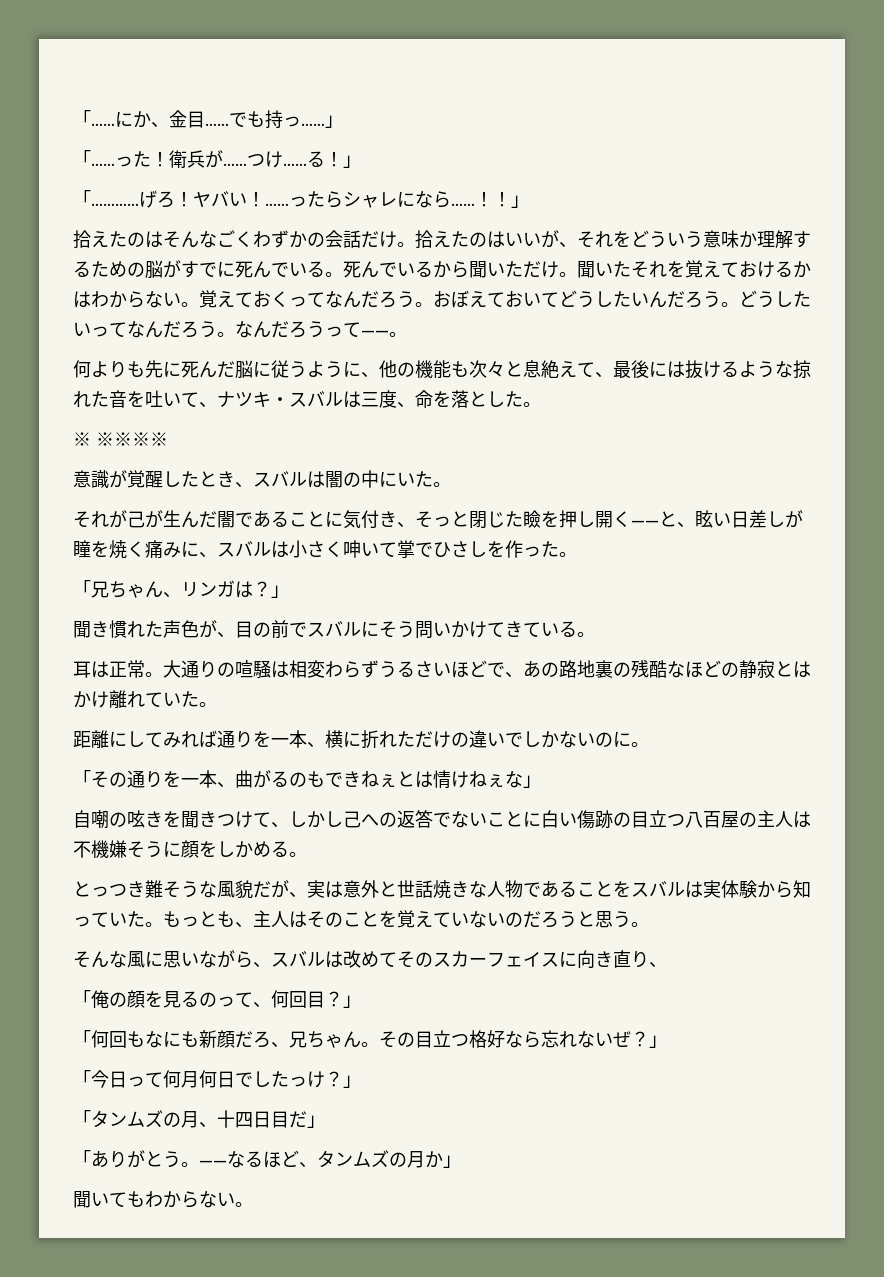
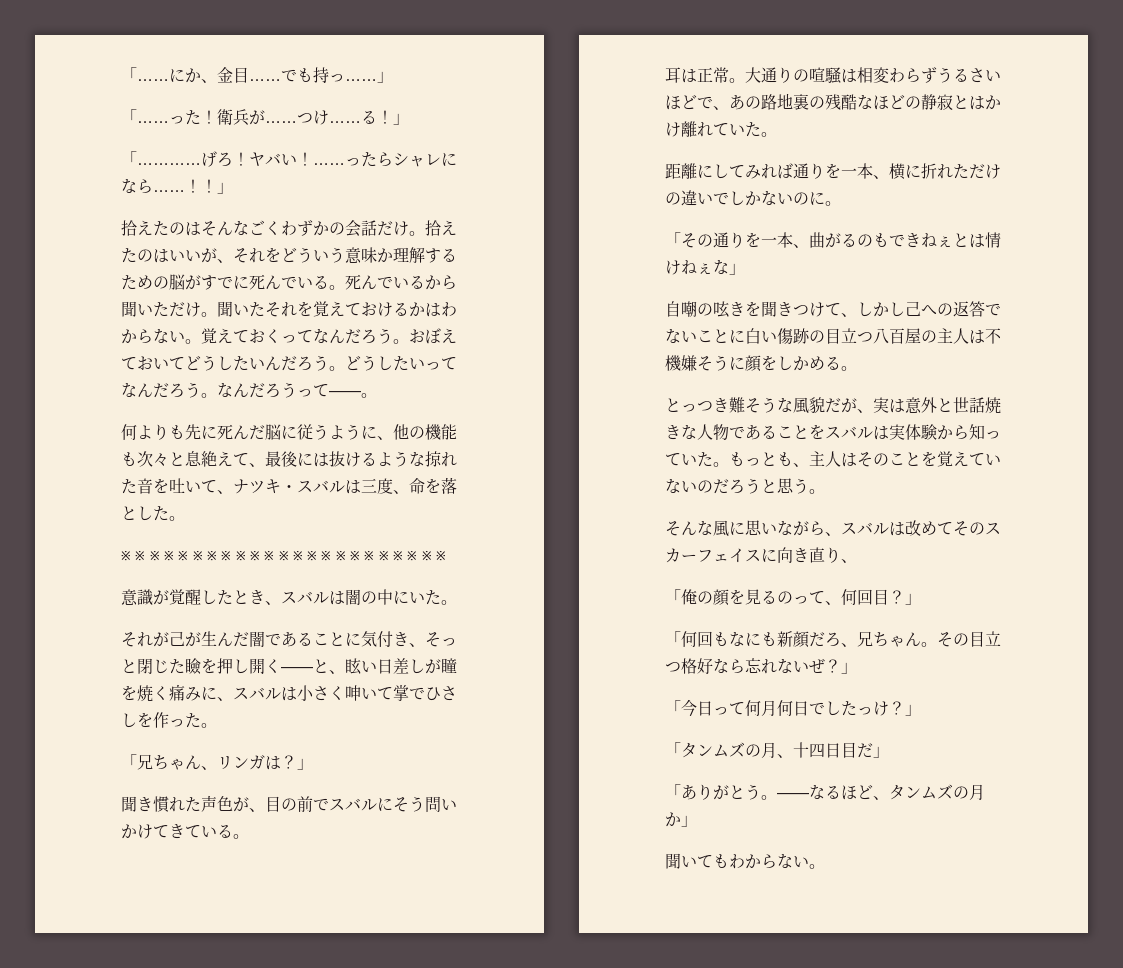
- ※ ※※※※
+ ※ ※ ※ ※ ※ ※ ※ ※ ※ ※ ※ ※ ※ ※ ※ ※ ※ ※ ※ ※ ※ ※ ※

